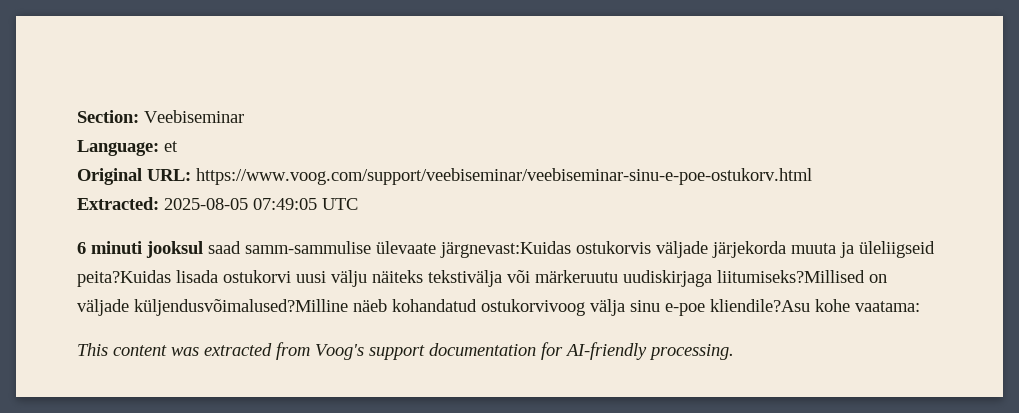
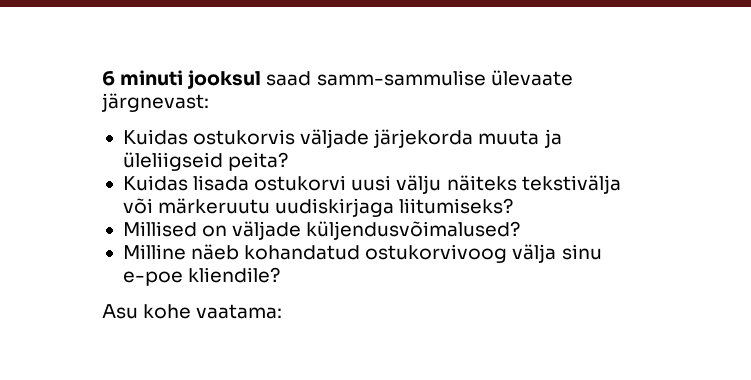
- Section: Veebiseminar
- Language: et
- Original URL: https://www.voog.com/support/veebiseminar/veebiseminar-sinu-e-poe-ostukorv.html
- Extracted: 2025-08-05 07:49:05 UTC
- 6 minuti jooksul saad samm-sammulise ülevaate järgnevast:Kuidas ostukorvis väljade järjekorda muuta ja üleliigseid peita?Kuidas lisada ostukorvi uusi välju näiteks tekstivälja või märkeruutu uudiskirjaga liitumiseks?Millised on väljade küljendusvõimalused?Milline näeb kohandatud ostukorvivoog välja sinu e-poe kliendile?Asu kohe vaatama:
+ 6 minuti jooksul saad samm-sammulise ülevaate järgnevast:
+ Kuidas ostukorvis väljade järjekorda muuta ja üleliigseid peita?
+ Kuidas lisada ostukorvi uusi välju näiteks tekstivälja või märkeruutu uudiskirjaga liitumiseks?
+ Millised on väljade küljendusvõimalused?
+ Milline näeb kohandatud ostukorvivoog välja sinu e-poe kliendile?
+ Asu kohe vaatama:
- This content was extracted from Voog's support documentation for AI-friendly processing.

